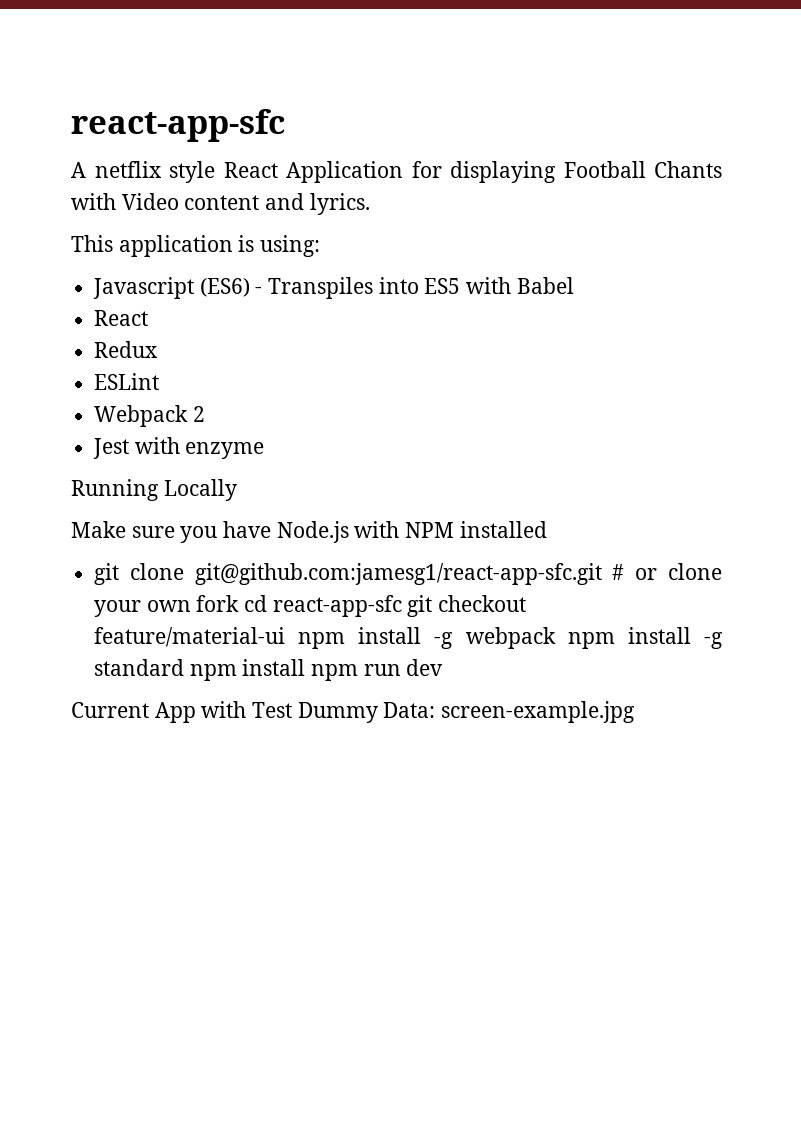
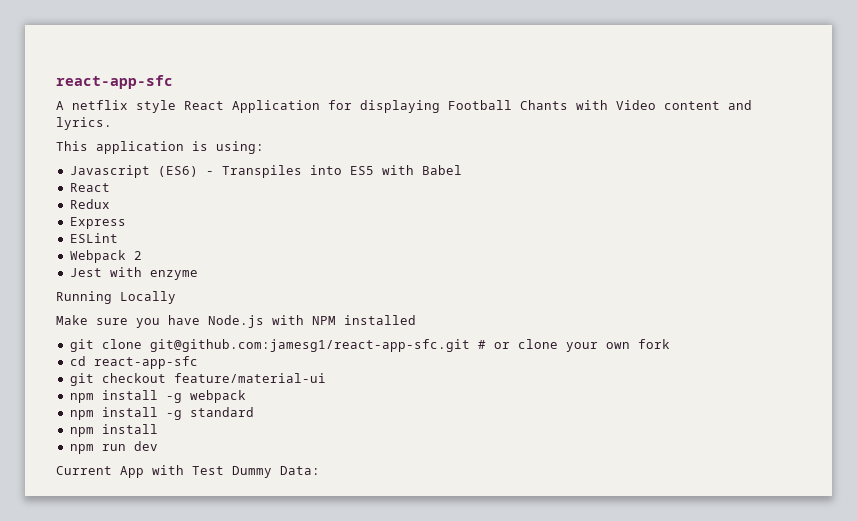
+ Express
- git clone git@github.com:jamesg1/react-app-sfc.git # or clone your own fork cd react-app-sfc git checkout feature/material-ui npm install -g webpack npm install -g standard npm install npm run dev
+ git clone git@github.com:jamesg1/react-app-sfc.git # or clone your own fork
+ cd react-app-sfc
+ git checkout feature/material-ui
+ npm install -g webpack
+ npm install -g standard
+ npm install
+ npm run dev
- Current App with Test Dummy Data: screen-example.jpg
+ Current App with Test Dummy Data:

